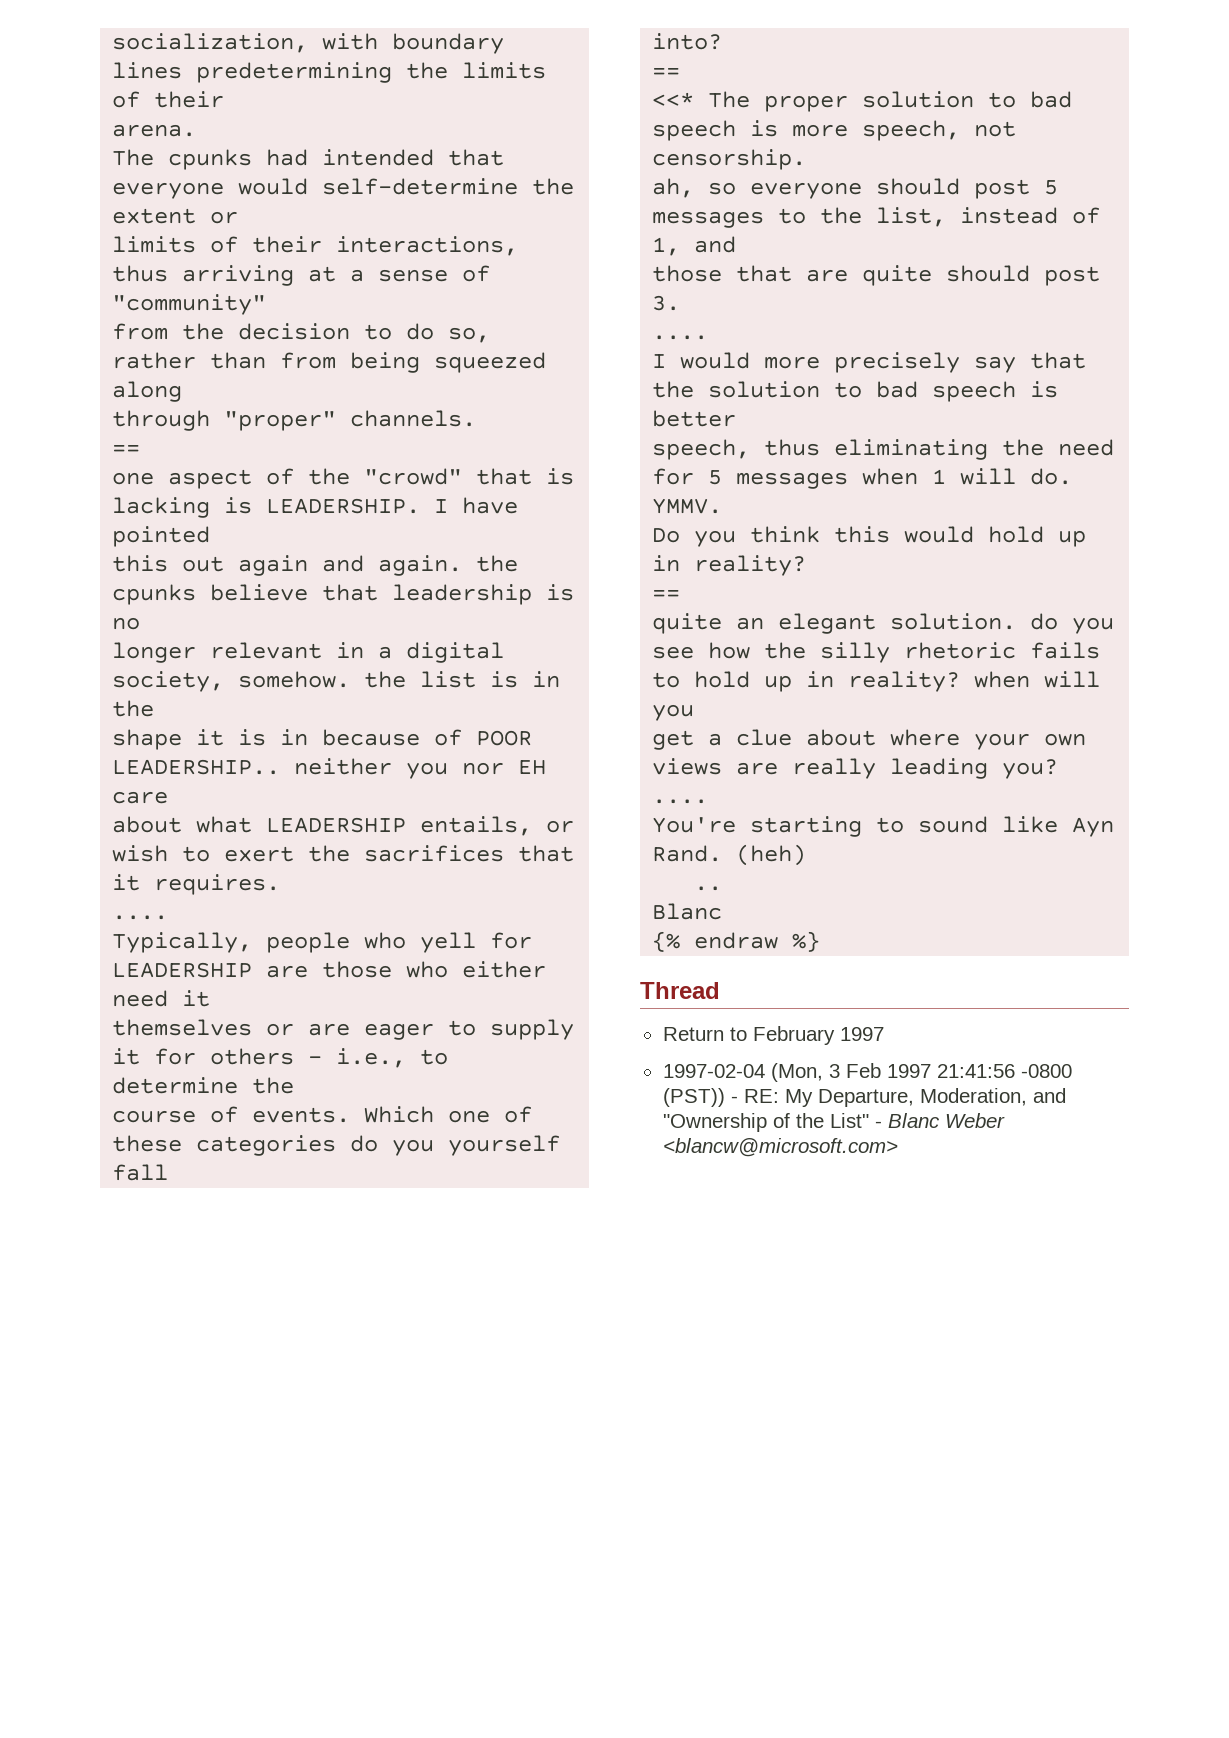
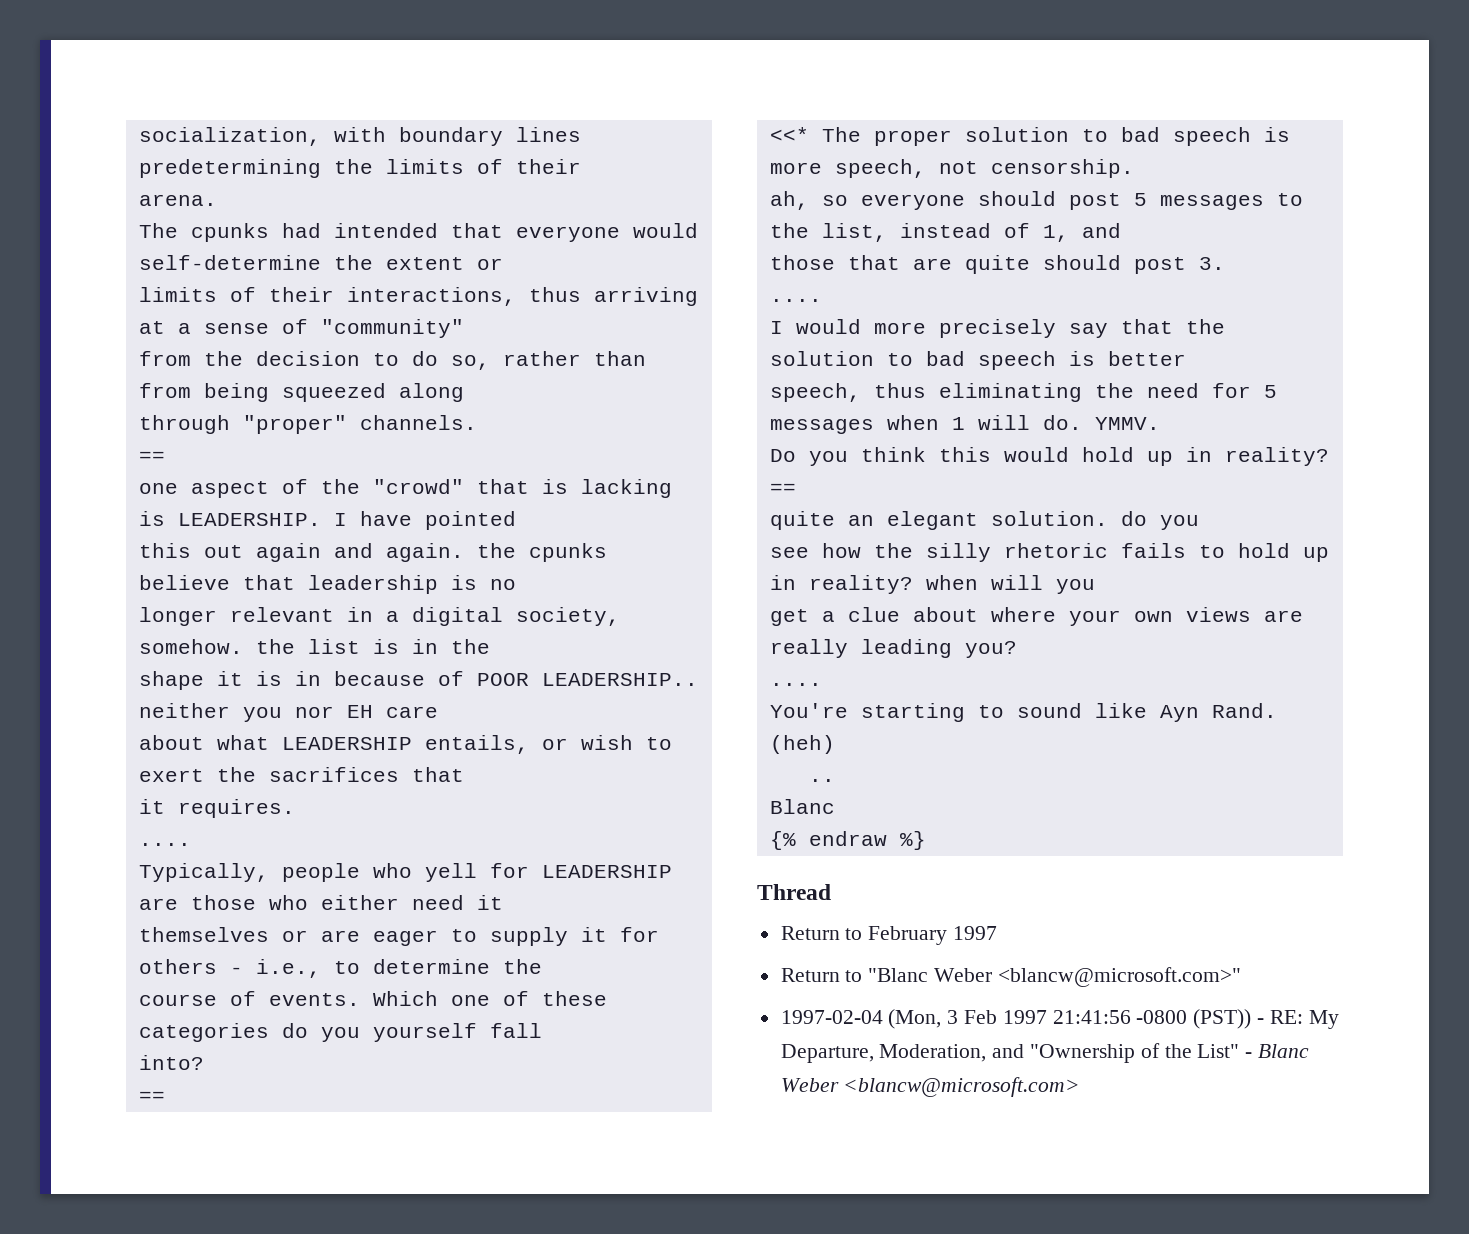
+ Return to "Blanc Weber <blancw@microsoft.com>"

